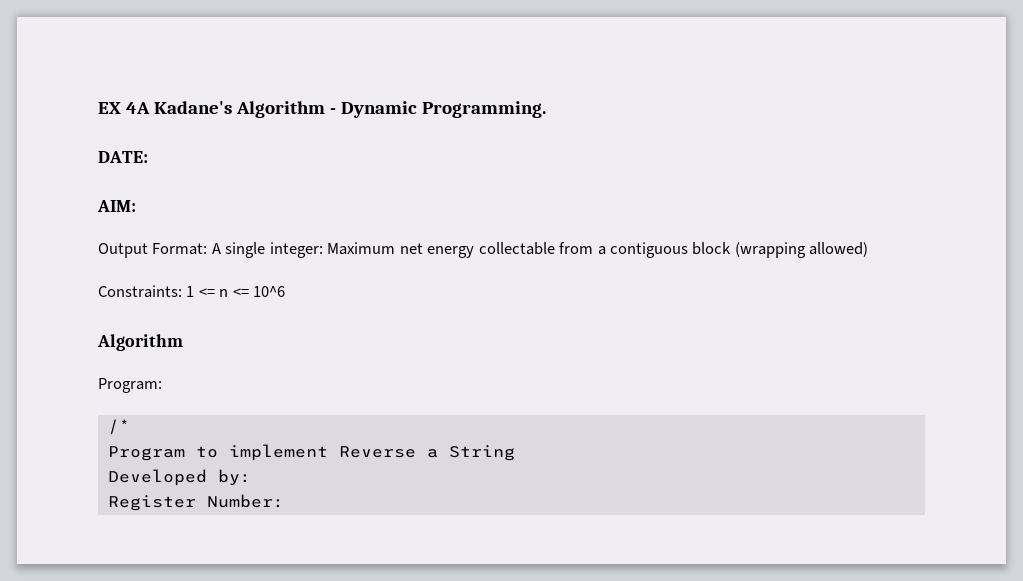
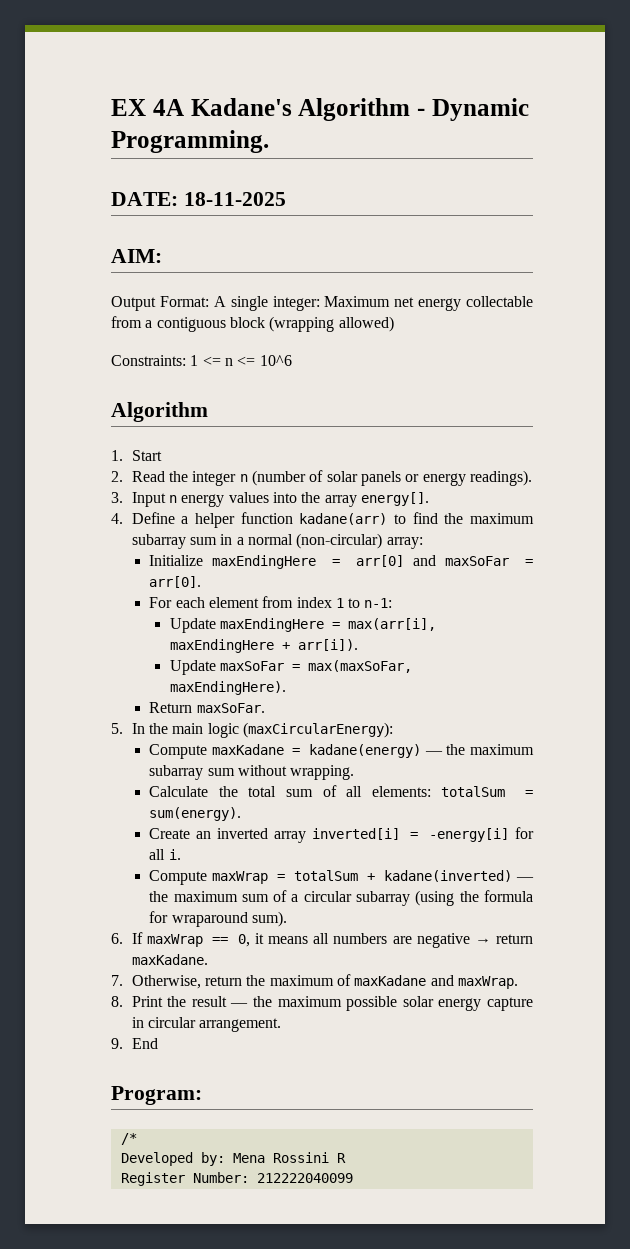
- DATE:
+ DATE: 18-11-2025
+ 1. Start
+ 2. Read the integer n (number of solar panels or energy readings).
+ 3. Input n energy values into the array energy[].
+ 4. Define a helper function kadane(arr) to find the maximum subarray sum in a normal (non-circular) array:
+ Initialize maxEndingHere = arr[0] and maxSoFar = arr[0].
+ For each element from index 1 to n-1:
+ Update maxEndingHere = max(arr[i], maxEndingHere + arr[i]).
+ Update maxSoFar = max(maxSoFar, maxEndingHere).
+ Return maxSoFar.
+ 5. In the main logic (maxCircularEnergy):
+ Compute maxKadane = kadane(energy) — the maximum subarray sum without wrapping.
+ Calculate the total sum of all elements: totalSum = sum(energy).
+ Create an inverted array inverted[i] = -energy[i] for all i.
+ Compute maxWrap = totalSum + kadane(inverted) — the maximum sum of a circular subarray (using the formula for wraparound sum).
+ 6. If maxWrap == 0, it means all numbers are negative → return maxKadane.
+ 7. Otherwise, return the maximum of maxKadane and maxWrap.
+ 8. Print the result — the maximum possible solar energy capture in circular arrangement.
+ 9. End
  Program:
  /*
- Program to implement Reverse a String
- Developed by:
+ Developed by: Mena Rossini R
- Register Number:
+ Register Number: 212222040099

